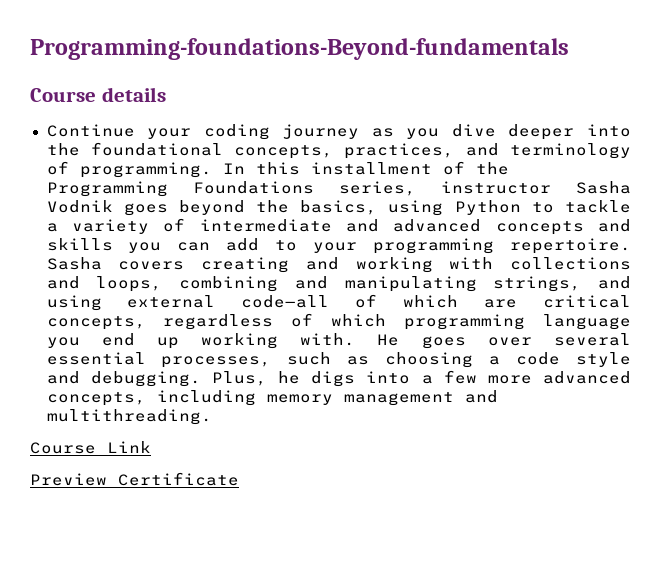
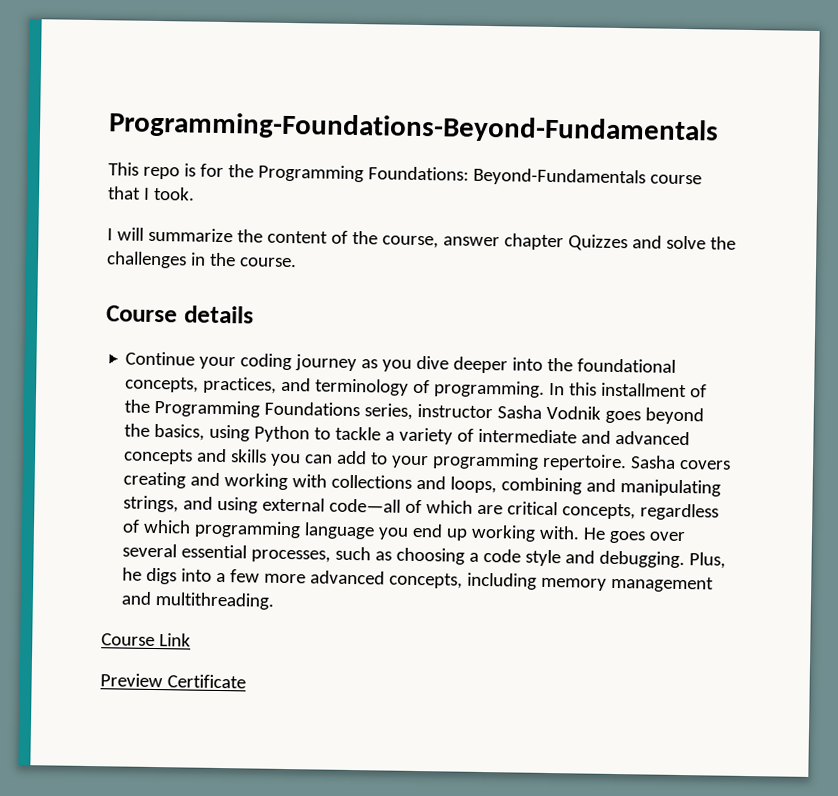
- Programming-foundations-Beyond-fundamentals
+ Programming-Foundations-Beyond-Fundamentals
+ This repo is for the Programming Foundations: Beyond-Fundamentals course that I took.
+ I will summarize the content of the course, answer chapter Quizzes and solve the challenges in the course.

